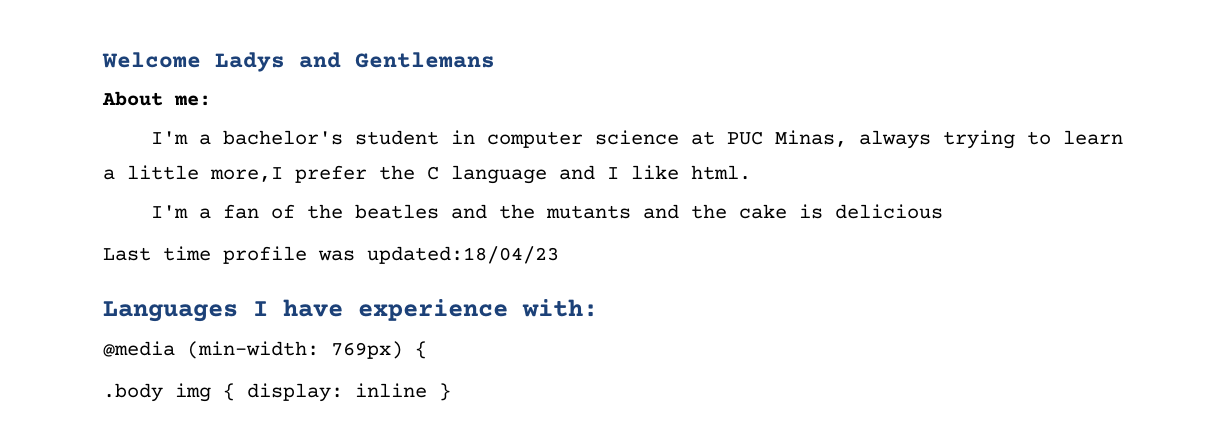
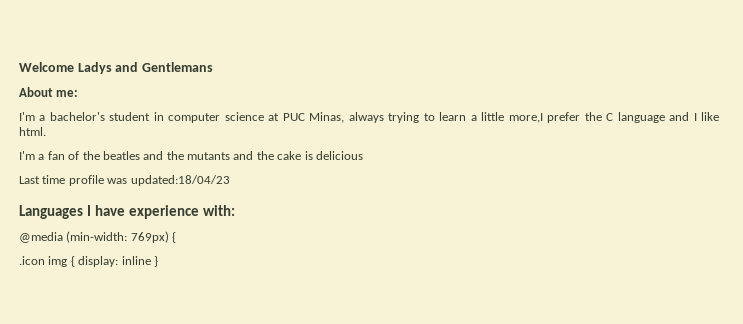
- .body img { display: inline }
+ .icon img { display: inline }

